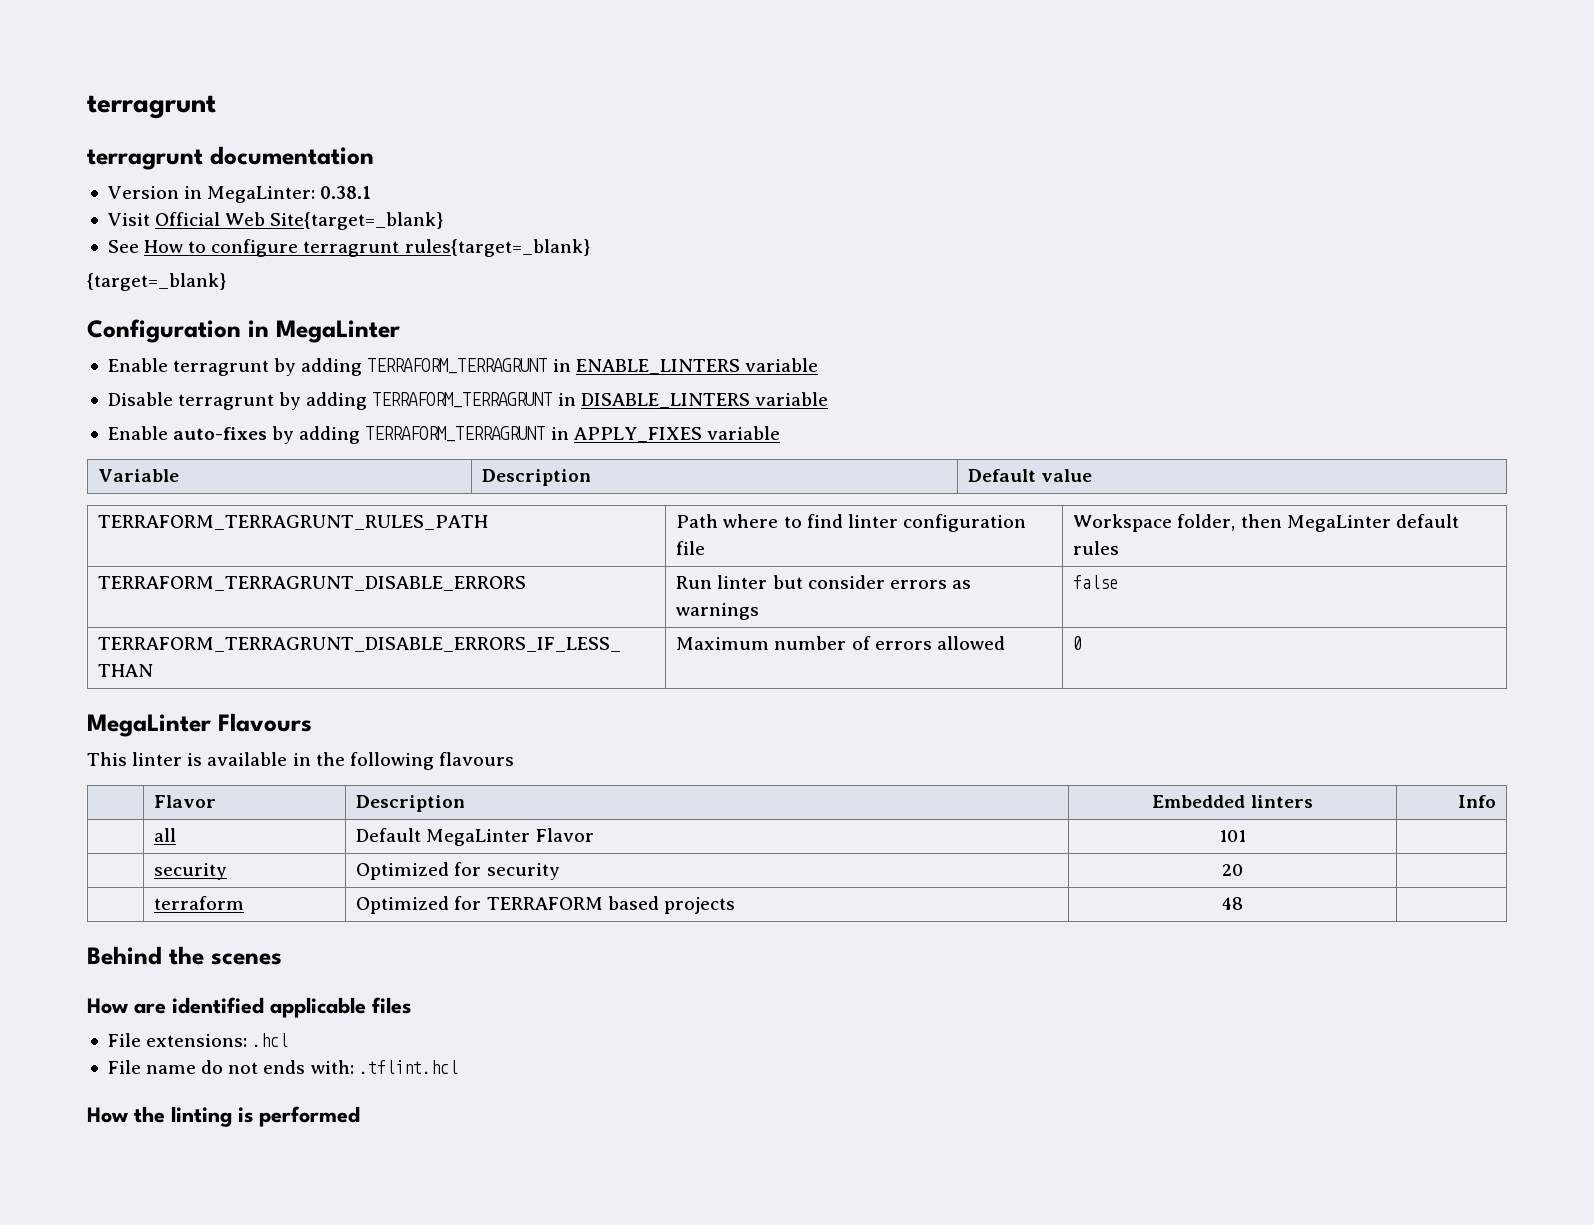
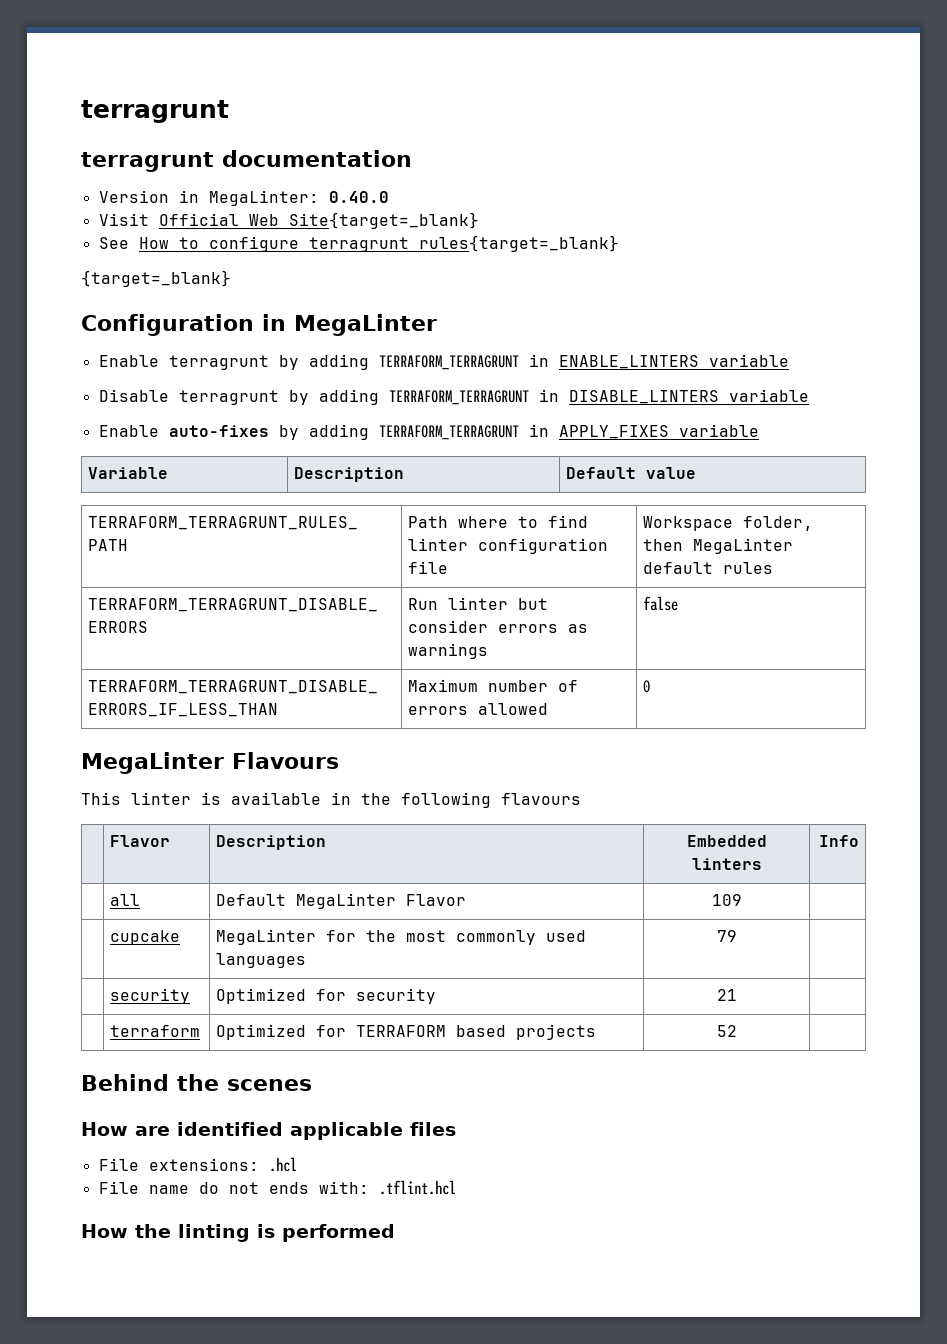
- Version in MegaLinter: 0.38.1
+ Version in MegaLinter: 0.40.0
- | all | Default MegaLinter Flavor | 101 |
+ | all | Default MegaLinter Flavor | 109 |
+ | cupcake | MegaLinter for the most commonly used languages | 79 |
- | security | Optimized for security | 20 |
+ | security | Optimized for security | 21 |
- | terraform | Optimized for TERRAFORM based projects | 48 |
+ | terraform | Optimized for TERRAFORM based projects | 52 |

